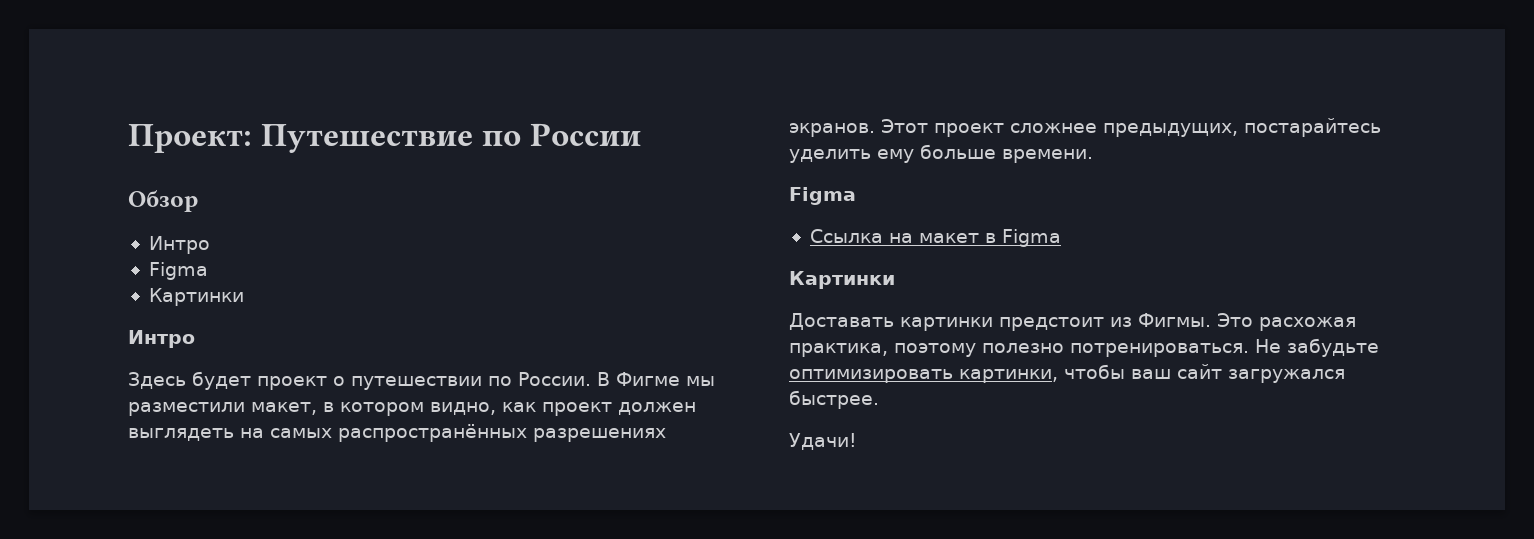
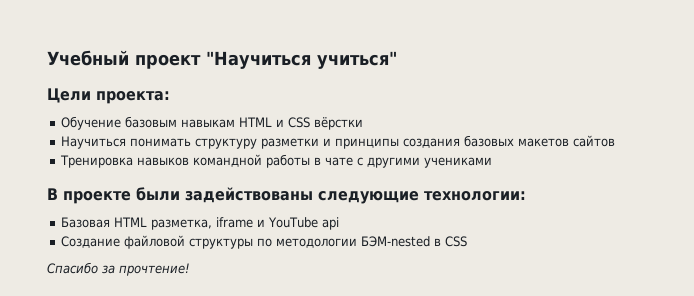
- Проект: Путешествие по России
- Обзор
- Интро
- Figma
- Картинки
- Интро
- Здесь будет проект о путешествии по России. В Фигме мы разместили макет, в котором видно, как проект должен выглядеть на самых распространённых разрешениях экранов. Этот проект сложнее предыдущих, постарайтесь уделить ему больше времени.
- Figma
- Ссылка на макет в Figma
- Картинки
- Доставать картинки предстоит из Фигмы. Это расхожая практика, поэтому полезно потренироваться. Не забудьте оптимизировать картинки, чтобы ваш сайт загружался быстрее.
- Удачи!
+ Учебный проект "Научиться учиться"
+ Цели проекта:
+ Обучение базовым навыкам HTML и CSS вёрстки
+ Научиться понимать структуру разметки и принципы создания базовых макетов сайтов
+ Тренировка навыков командной работы в чате с другими учениками
+ В проекте были задействованы следующие технологии:
+ Базовая HTML разметка, iframe и YouTube api
+ Создание файловой структуры по методологии БЭМ-nested в CSS
+ Спасибо за прочтение!

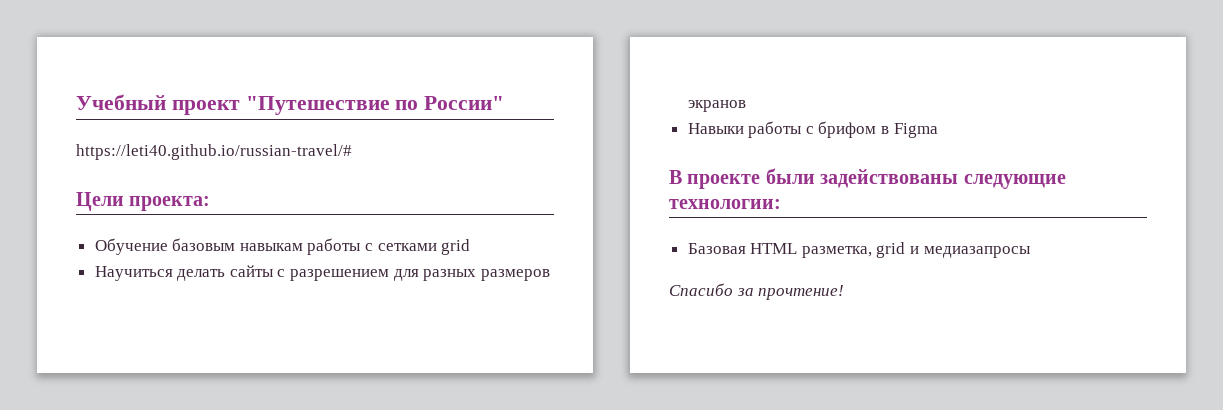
- Учебный проект "Научиться учиться"
+ Учебный проект "Путешествие по России"
+ https://leti40.github.io/russian-travel/#
- Обучение базовым навыкам HTML и CSS вёрстки
- Научиться понимать структуру разметки и принципы создания базовых макетов сайтов
- Тренировка навыков командной работы в чате с другими учениками
+ Обучение базовым навыкам работы с сетками grid
+ Научиться делать сайты с разрешением для разных размеров экранов
+ Навыки работы с брифом в Figma
- Базовая HTML разметка, iframe и YouTube api
- Создание файловой структуры по методологии БЭМ-nested в CSS
+ Базовая HTML разметка, grid и медиазапросы

